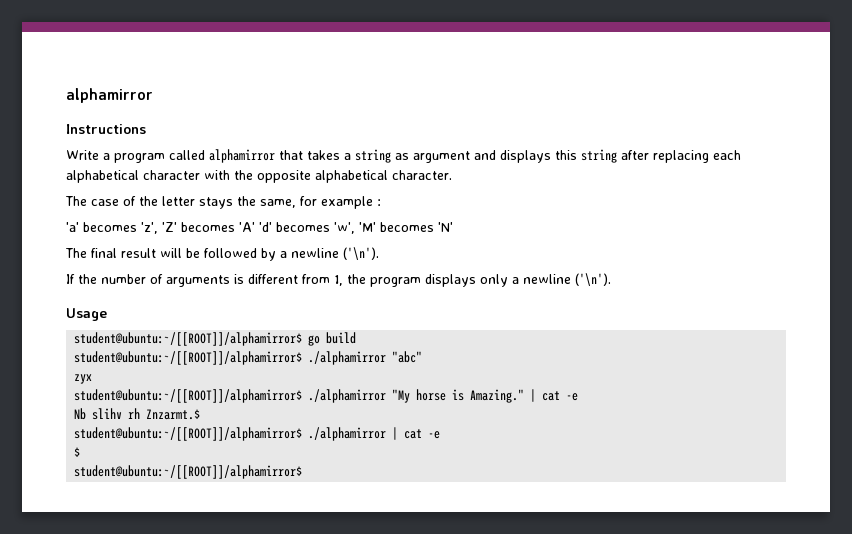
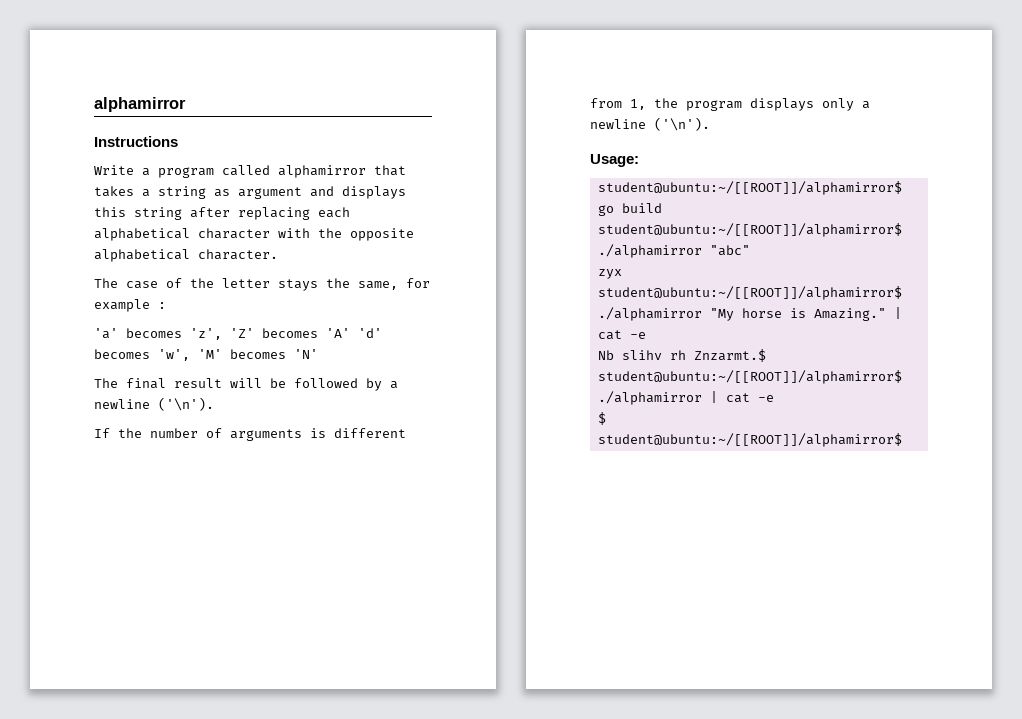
- Usage
+ Usage:

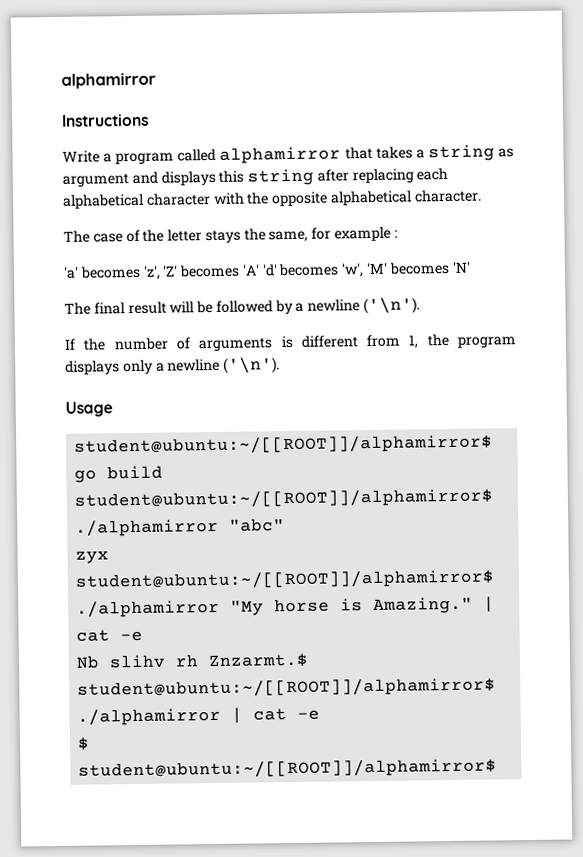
- Usage:
+ Usage

